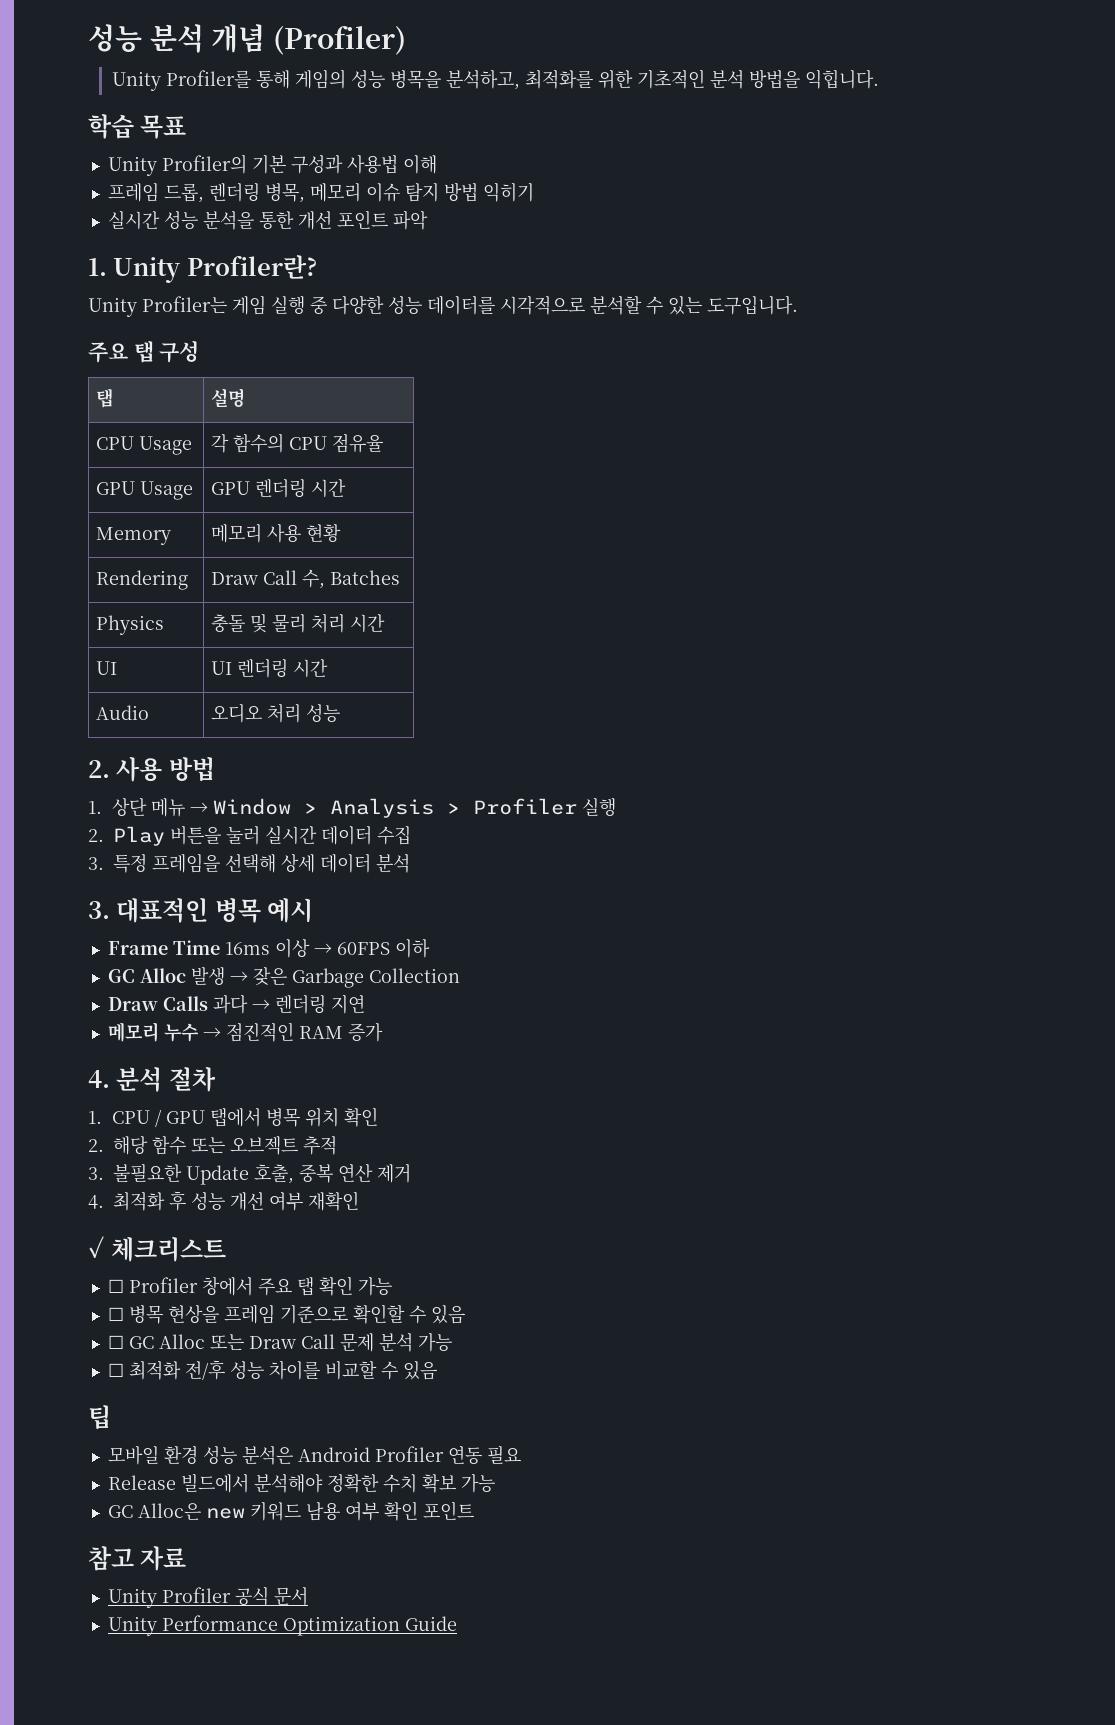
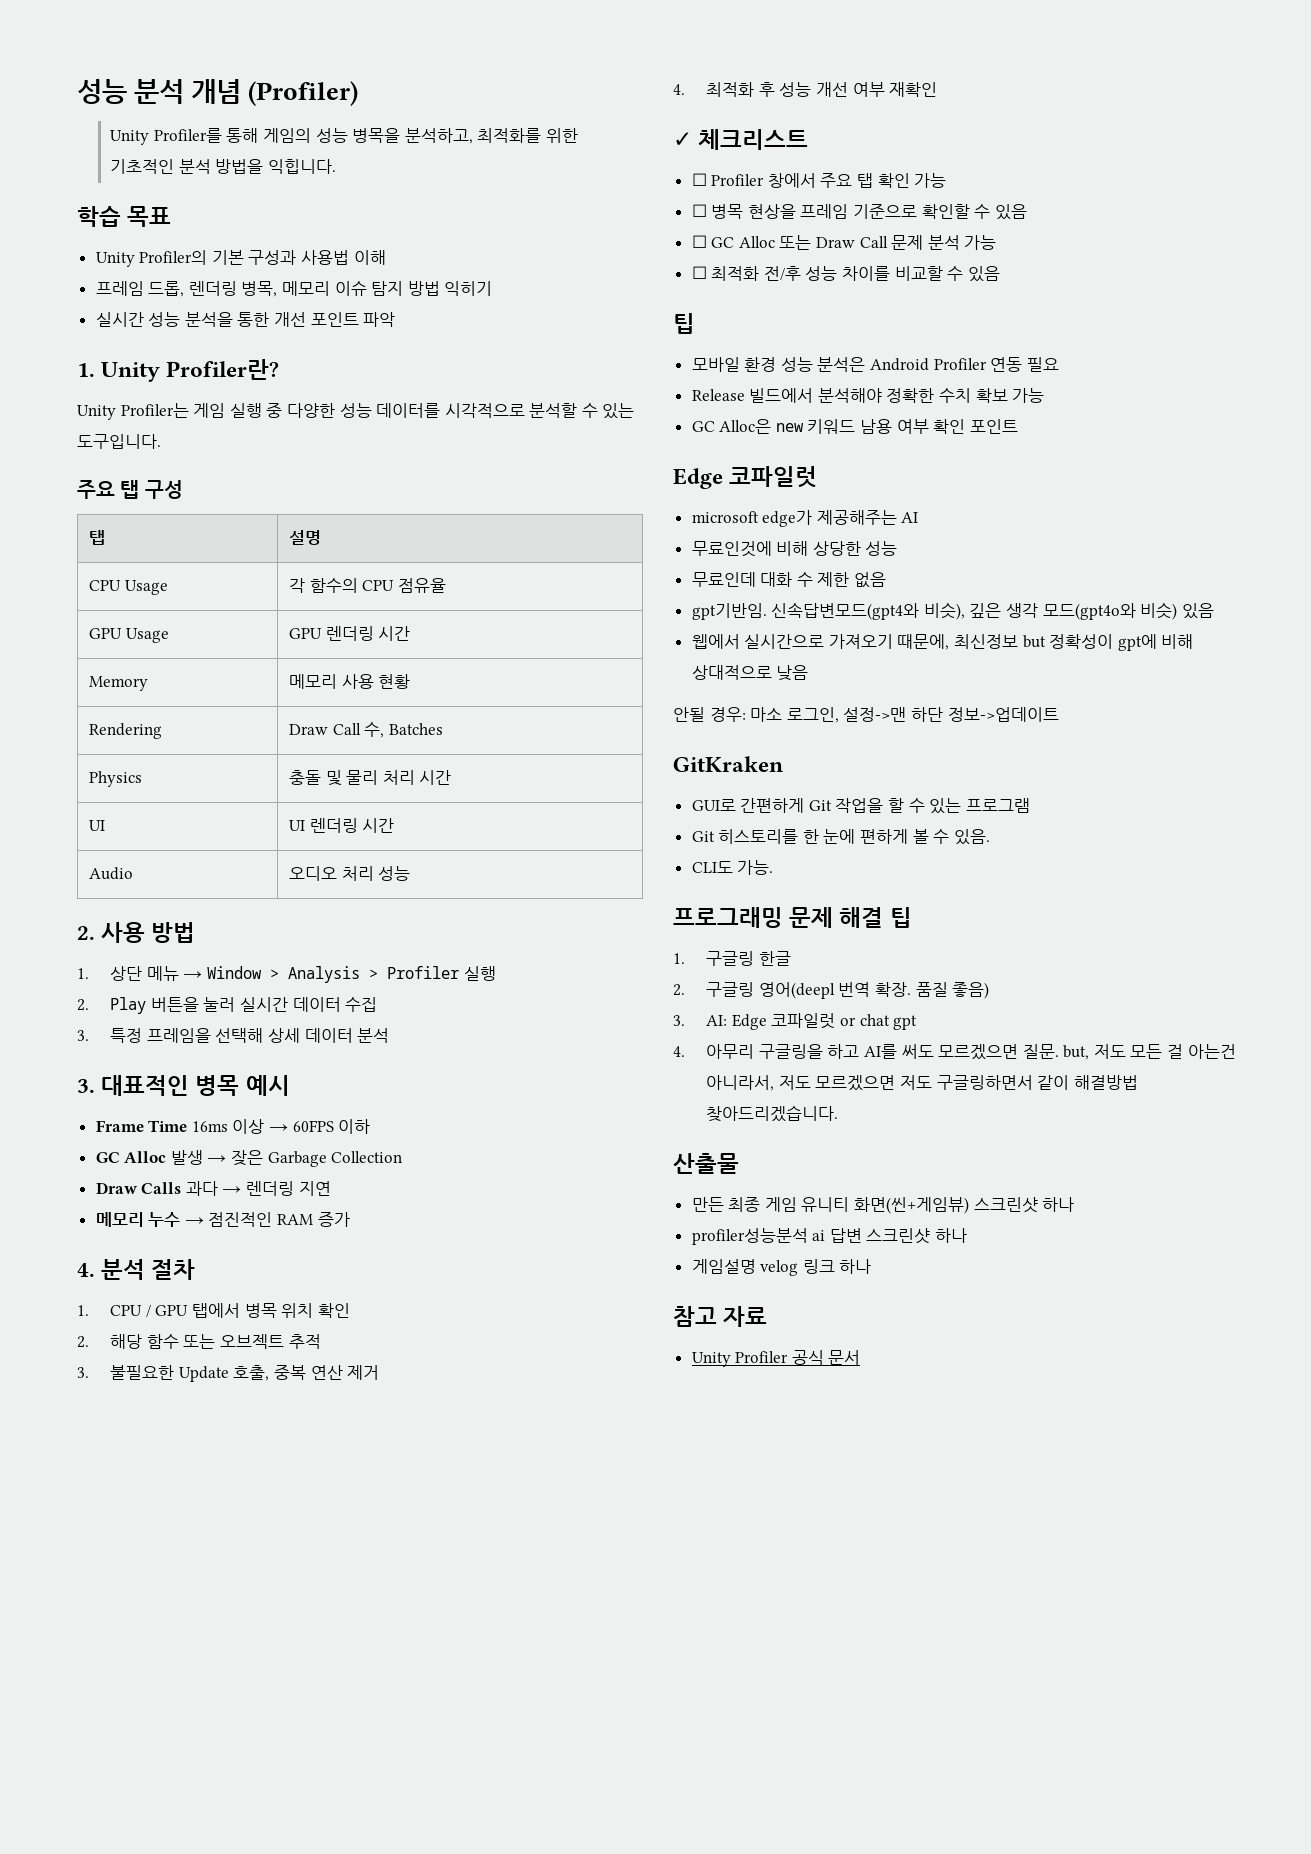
  GC Alloc은 new 키워드 남용 여부 확인 포인트
+ Edge 코파일럿
+ microsoft edge가 제공해주는 AI
+ 무료인것에 비해 상당한 성능
+ 무료인데 대화 수 제한 없음
+ gpt기반임. 신속답변모드(gpt4와 비슷), 깊은 생각 모드(gpt4o와 비슷) 있음
+ 웹에서 실시간으로 가져오기 때문에, 최신정보 but 정확성이 gpt에 비해 상대적으로 낮음
+ 안될 경우: 마소 로그인, 설정->맨 하단 정보->업데이트
+ GitKraken
+ GUI로 간편하게 Git 작업을 할 수 있는 프로그램
+ Git 히스토리를 한 눈에 편하게 볼 수 있음.
+ CLI도 가능.
+ 프로그래밍 문제 해결 팁
+ 1. 구글링 한글
+ 2. 구글링 영어(deepl 번역 확장. 품질 좋음)
+ 3. AI: Edge 코파일럿 or chat gpt
+ 4. 아무리 구글링을 하고 AI를 써도 모르겠으면 질문. but, 저도 모든 걸 아는건 아니라서, 저도 모르겠으면 저도 구글링하면서 같이 해결방법 찾아드리겠습니다.
+ 산출물
+ 만든 최종 게임 유니티 화면(씬+게임뷰) 스크린샷 하나
+ profiler성능분석 ai 답변 스크린샷 하나
+ 게임설명 velog 링크 하나
- Unity Performance Optimization Guide

